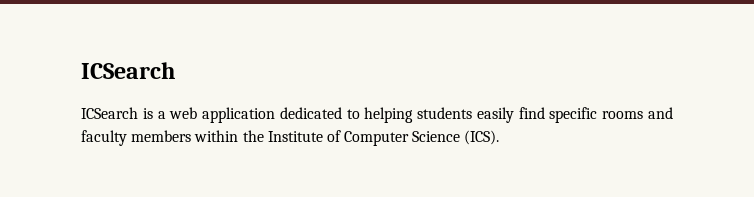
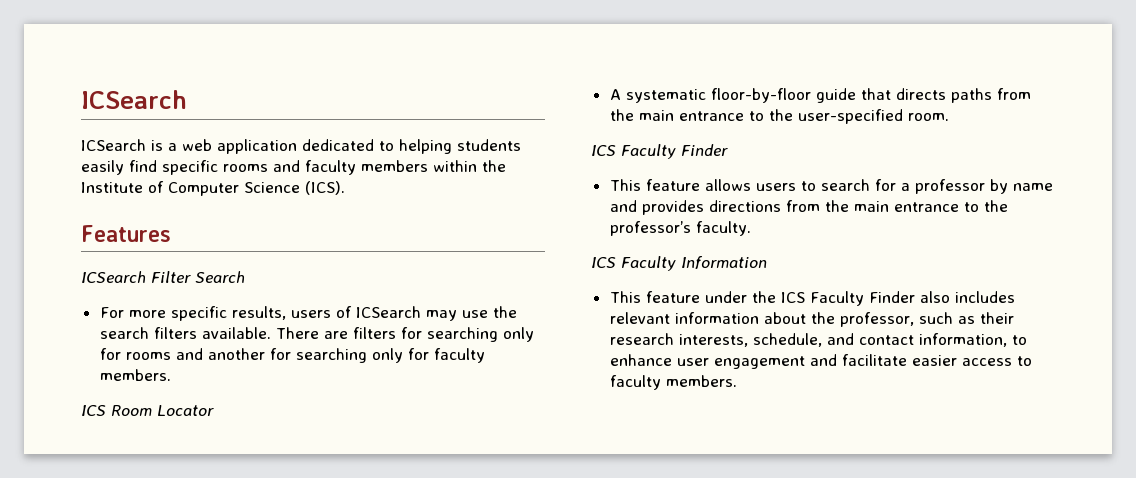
+ Features
+ ICSearch Filter Search
+ For more specific results, users of ICSearch may use the search filters available. There are filters for searching only for rooms and another for searching only for faculty members.
+ ICS Room Locator
+ A systematic floor-by-floor guide that directs paths from the main entrance to the user-specified room.
+ ICS Faculty Finder
+ This feature allows users to search for a professor by name and provides directions from the main entrance to the professor’s faculty.
+ ICS Faculty Information
+ This feature under the ICS Faculty Finder also includes relevant information about the professor, such as their research interests, schedule, and contact information, to enhance user engagement and facilitate easier access to faculty members.

